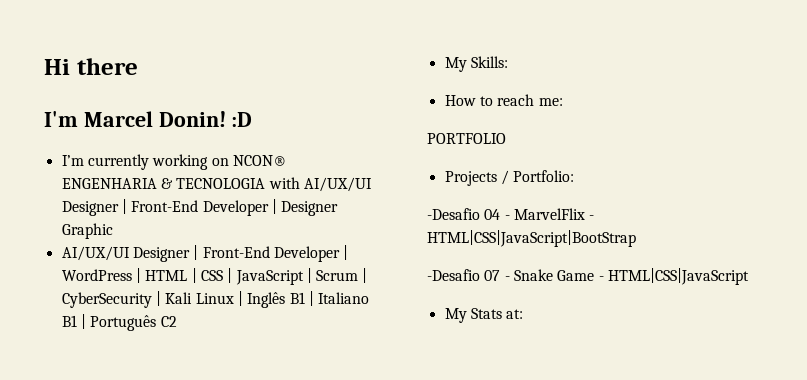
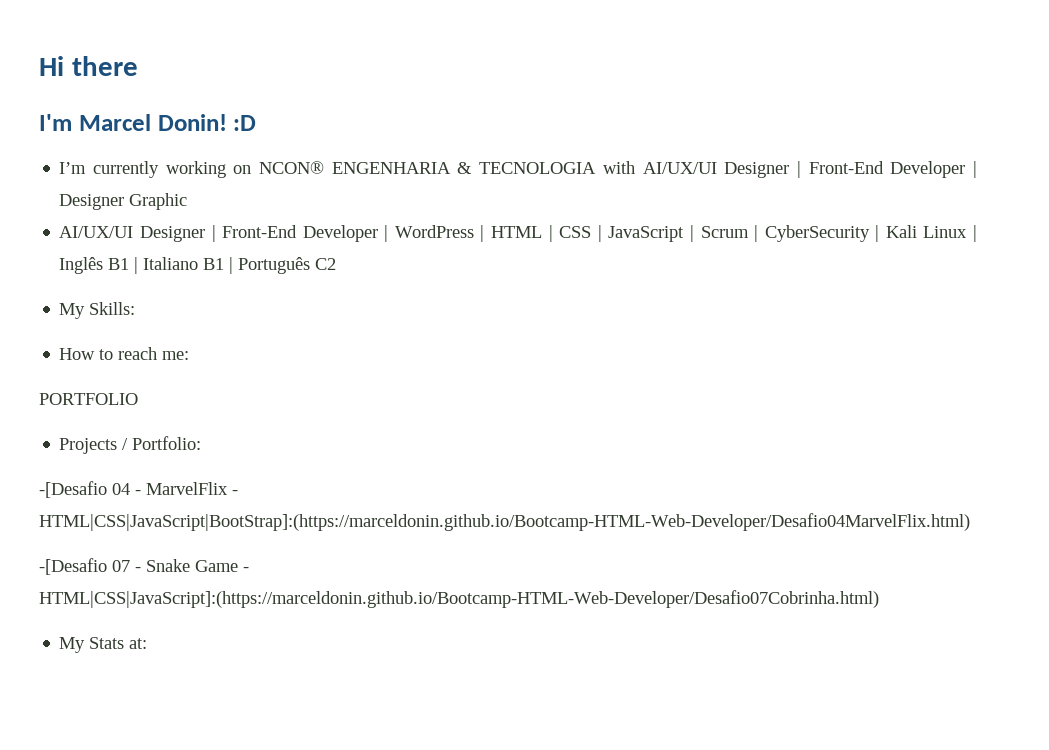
- -Desafio 04 - MarvelFlix - HTML|CSS|JavaScript|BootStrap
- -Desafio 07 - Snake Game - HTML|CSS|JavaScript
+ -[Desafio 04 - MarvelFlix - HTML|CSS|JavaScript|BootStrap]:(https://marceldonin.github.io/Bootcamp-HTML-Web-Developer/Desafio04MarvelFlix.html)
+ -[Desafio 07 - Snake Game - HTML|CSS|JavaScript]:(https://marceldonin.github.io/Bootcamp-HTML-Web-Developer/Desafio07Cobrinha.html)

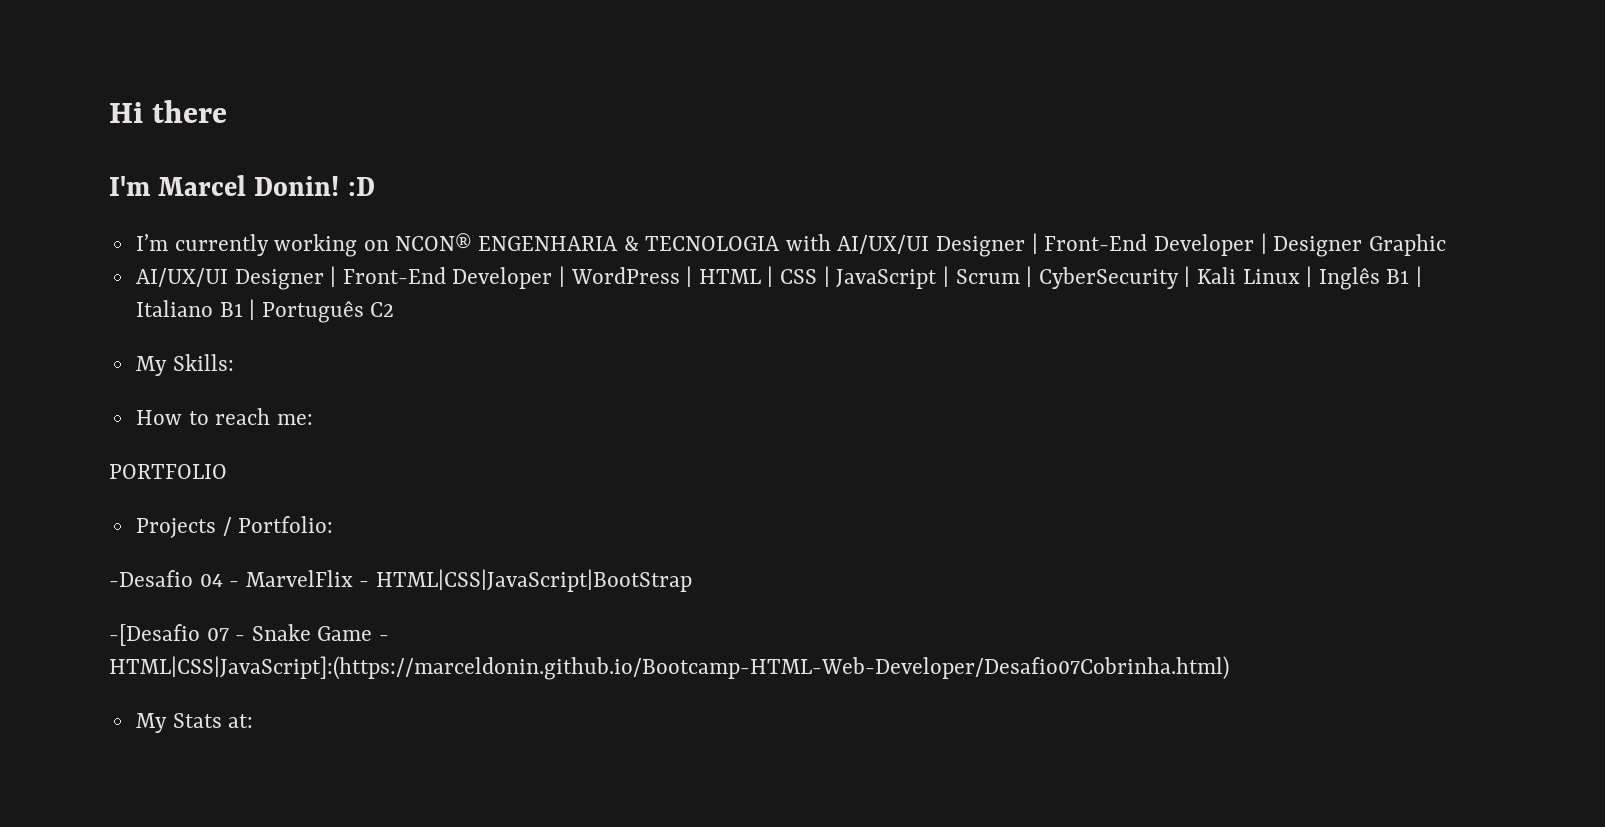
- -[Desafio 04 - MarvelFlix - HTML|CSS|JavaScript|BootStrap]:(https://marceldonin.github.io/Bootcamp-HTML-Web-Developer/Desafio04MarvelFlix.html)
+ -Desafio 04 - MarvelFlix - HTML|CSS|JavaScript|BootStrap

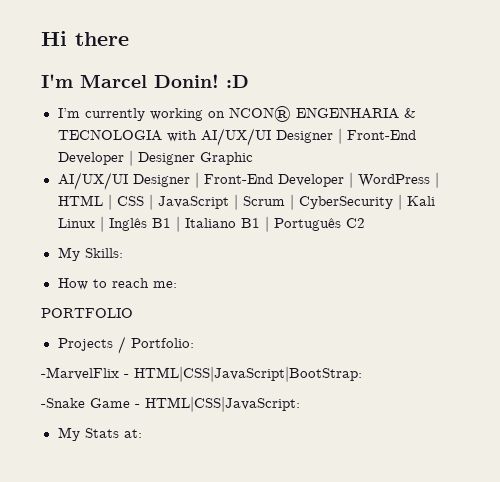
- -Desafio 04 - MarvelFlix - HTML|CSS|JavaScript|BootStrap
- -[Desafio 07 - Snake Game - HTML|CSS|JavaScript]:(https://marceldonin.github.io/Bootcamp-HTML-Web-Developer/Desafio07Cobrinha.html)
+ -MarvelFlix - HTML|CSS|JavaScript|BootStrap:
+ -Snake Game - HTML|CSS|JavaScript:

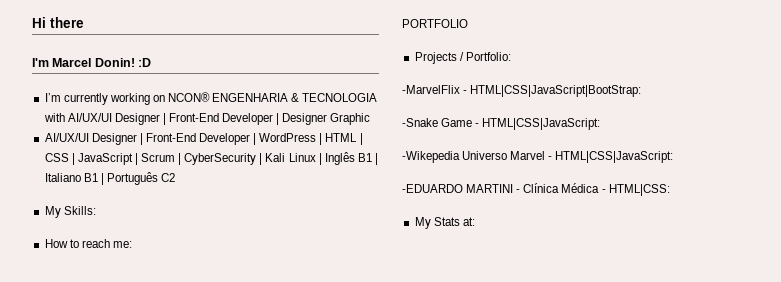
+ -Wikepedia Universo Marvel - HTML|CSS|JavaScript:
+ -EDUARDO MARTINI - Clínica Médica - HTML|CSS:

